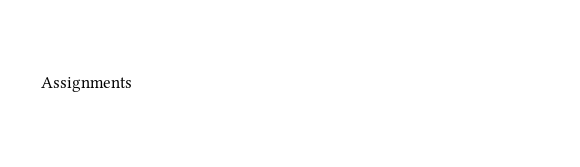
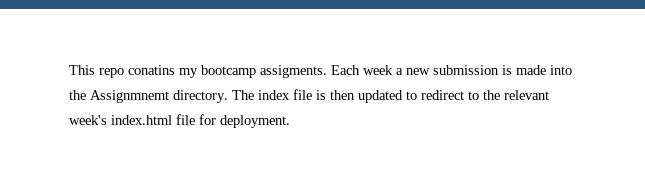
- Assignments
+ This repo conatins my bootcamp assigments. Each week a new submission is made into the Assignmnemt directory. The index file is then updated to redirect to the relevant week's index.html file for deployment.

